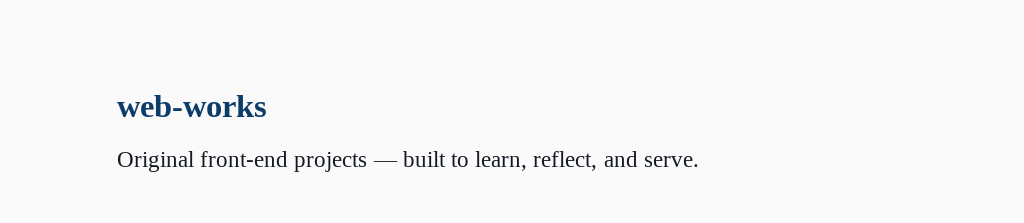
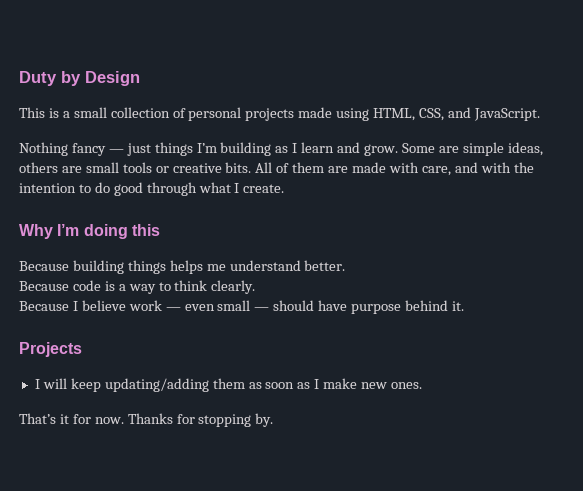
- web-works
- Original front-end projects — built to learn, reflect, and serve.
+ Duty by Design
+ This is a small collection of personal projects made using HTML, CSS, and JavaScript.
+ Nothing fancy — just things I’m building as I learn and grow. Some are simple ideas, others are small tools or creative bits. All of them are made with care, and with the intention to do good through what I create.
+ Why I’m doing this
+ Because building things helps me understand better.
+ Because code is a way to think clearly.
+ Because I believe work — even small — should have purpose behind it.
+ Projects
+ I will keep updating/adding them as soon as I make new ones.
+ That’s it for now. Thanks for stopping by.

